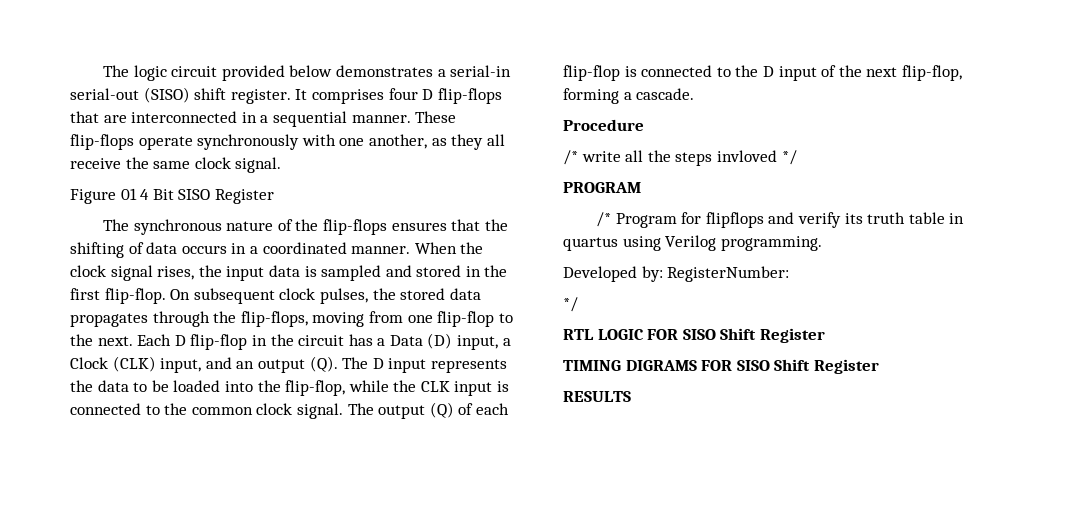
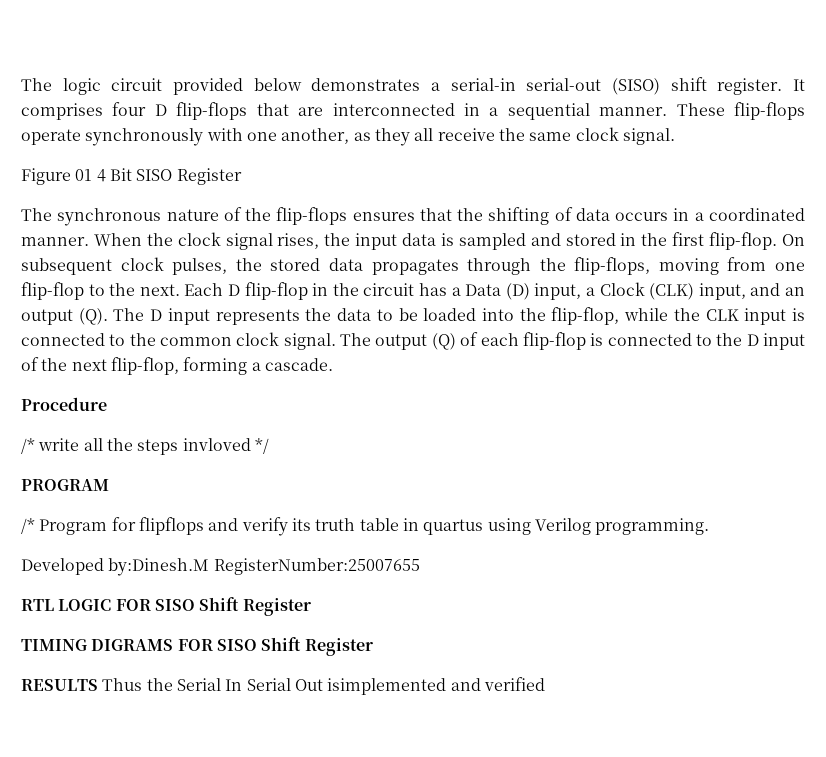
- Developed by: RegisterNumber:
- */
+ Developed by:Dinesh.M RegisterNumber:25007655
- RESULTS
+ RESULTS Thus the Serial In Serial Out isimplemented and verified

